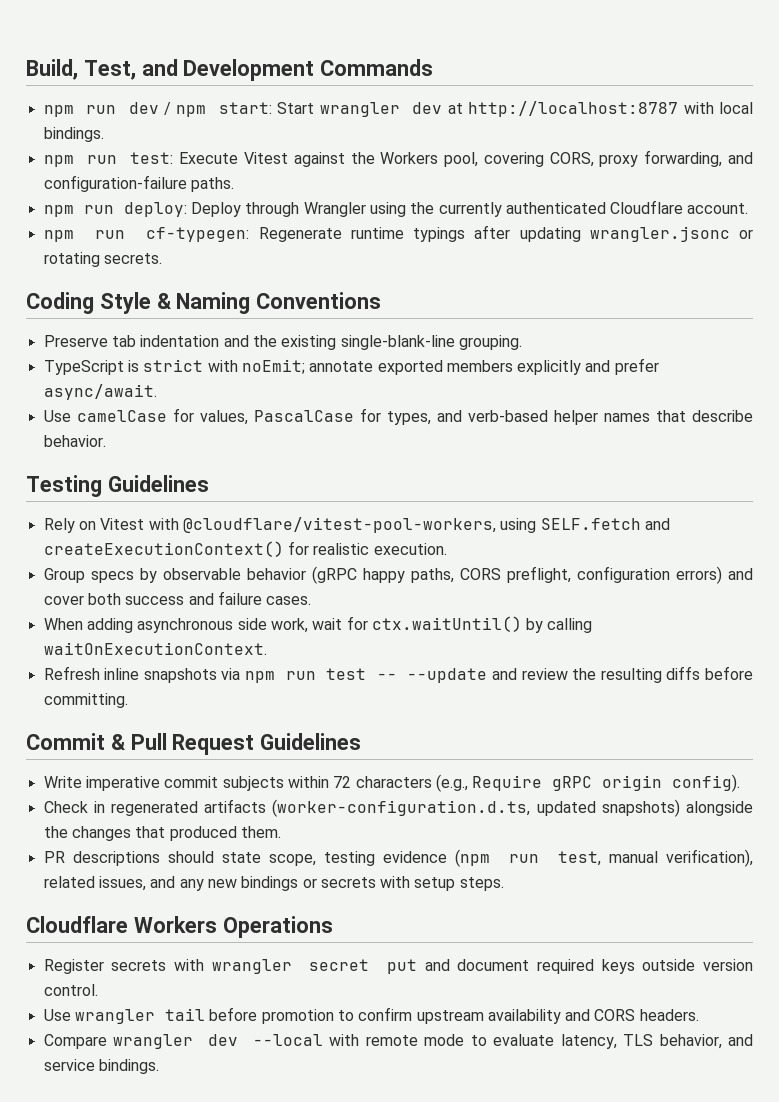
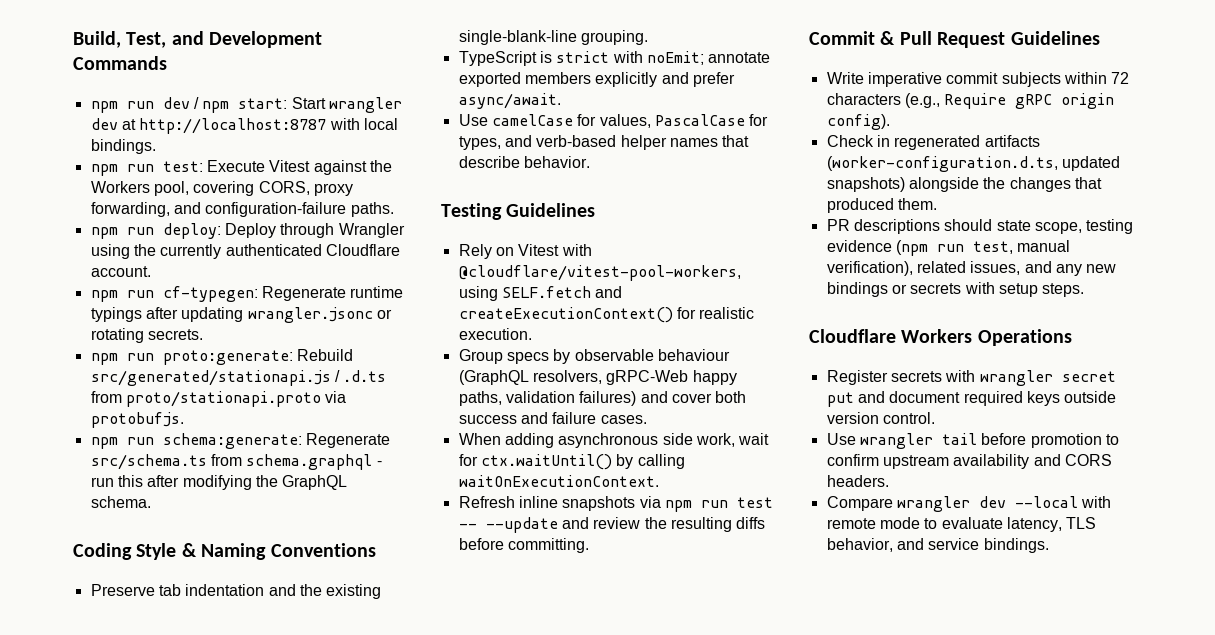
+ npm run proto:generate: Rebuild src/generated/stationapi.js / .d.ts from proto/stationapi.proto via protobufjs.
+ npm run schema:generate: Regenerate src/schema.ts from schema.graphql - run this after modifying the GraphQL schema.
- Group specs by observable behavior (gRPC happy paths, CORS preflight, configuration errors) and cover both success and failure cases.
+ Group specs by observable behaviour (GraphQL resolvers, gRPC-Web happy paths, validation failures) and cover both success and failure cases.

